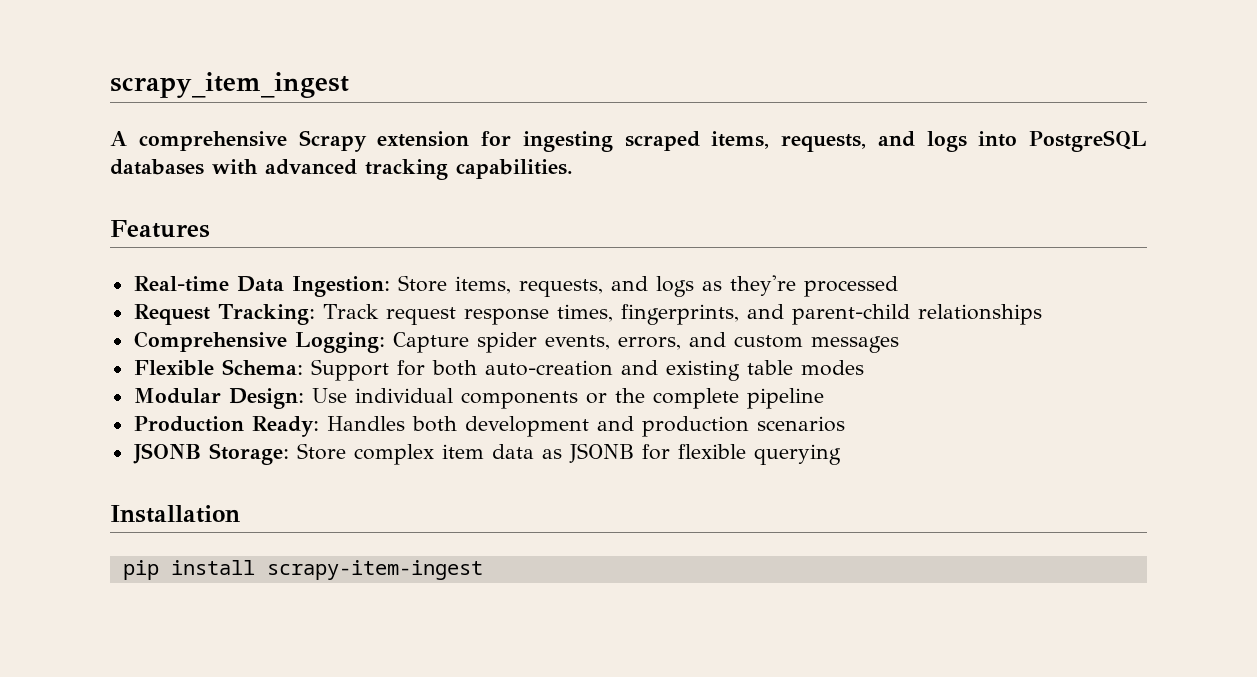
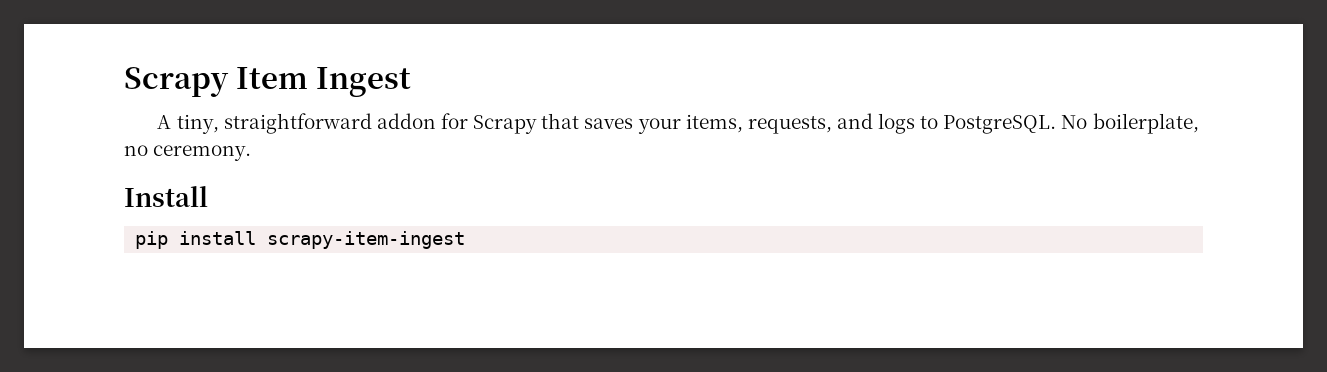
- scrapy_item_ingest
- A comprehensive Scrapy extension for ingesting scraped items, requests, and logs into PostgreSQL databases with advanced tracking capabilities.
- Features
- Real-time Data Ingestion: Store items, requests, and logs as they're processed
- Request Tracking: Track request response times, fingerprints, and parent-child relationships
- Comprehensive Logging: Capture spider events, errors, and custom messages
- Flexible Schema: Support for both auto-creation and existing table modes
- Modular Design: Use individual components or the complete pipeline
- Production Ready: Handles both development and production scenarios
- JSONB Storage: Store complex item data as JSONB for flexible querying
- Installation
+ Scrapy Item Ingest
+ A tiny, straightforward addon for Scrapy that saves your items, requests, and logs to PostgreSQL. No boilerplate, no ceremony.
+ Install

